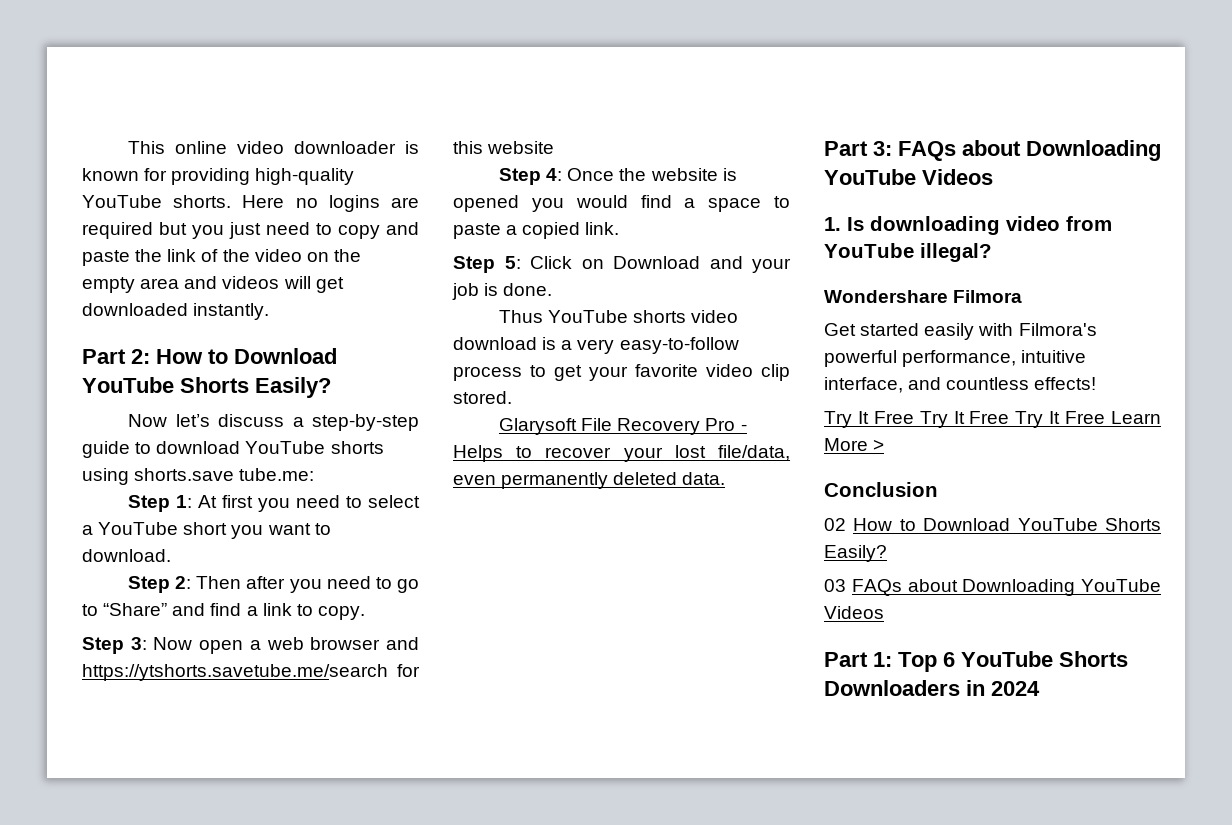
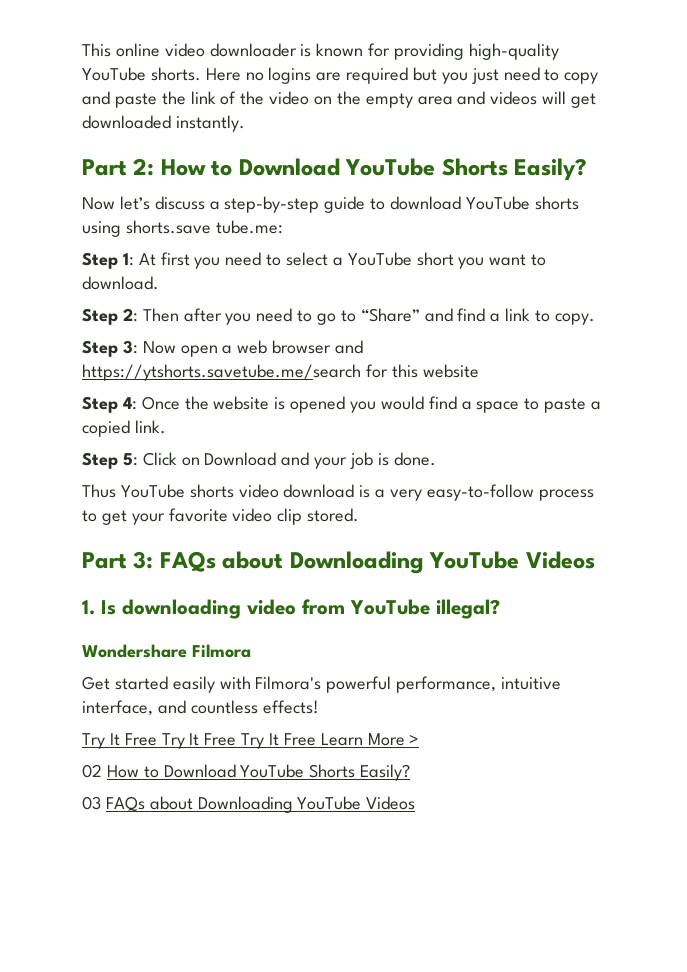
- Glarysoft File Recovery Pro - Helps to recover your lost file/data, even permanently deleted data.
- Conclusion
- Part 1: Top 6 YouTube Shorts Downloaders in 2024

